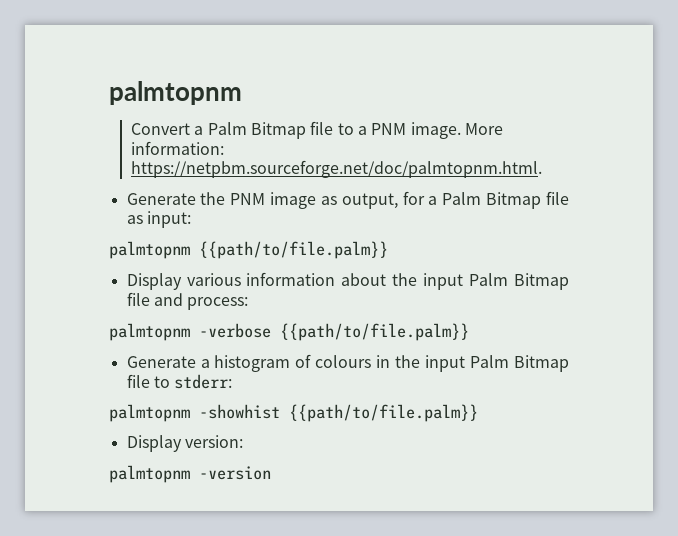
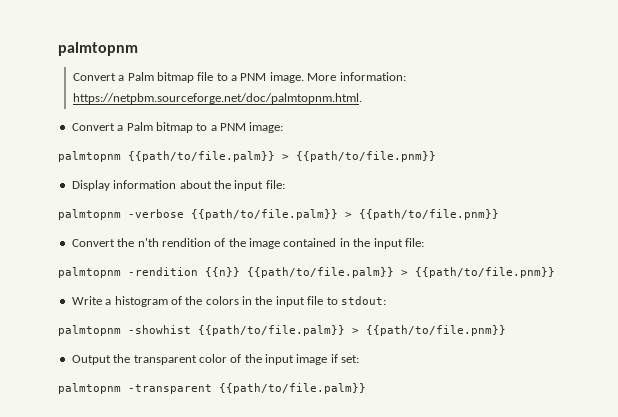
- Convert a Palm Bitmap file to a PNM image.
+ Convert a Palm bitmap file to a PNM image.
- Generate the PNM image as output, for a Palm Bitmap file as input:
+ Convert a Palm bitmap to a PNM image:
- palmtopnm {{path/to/file.palm}}
- Display various information about the input Palm Bitmap file and process:
- palmtopnm -verbose {{path/to/file.palm}}
- Generate a histogram of colours in the input Palm Bitmap file to stderr:
+ palmtopnm {{path/to/file.palm}} > {{path/to/file.pnm}}
+ Display information about the input file:
+ palmtopnm -verbose {{path/to/file.palm}} > {{path/to/file.pnm}}
+ Convert the n'th rendition of the image contained in the input file:
+ palmtopnm -rendition {{n}} {{path/to/file.palm}} > {{path/to/file.pnm}}
+ Write a histogram of the colors in the input file to stdout:
- palmtopnm -showhist {{path/to/file.palm}}
- Display version:
- palmtopnm -version
+ palmtopnm -showhist {{path/to/file.palm}} > {{path/to/file.pnm}}
+ Output the transparent color of the input image if set:
+ palmtopnm -transparent {{path/to/file.palm}}

